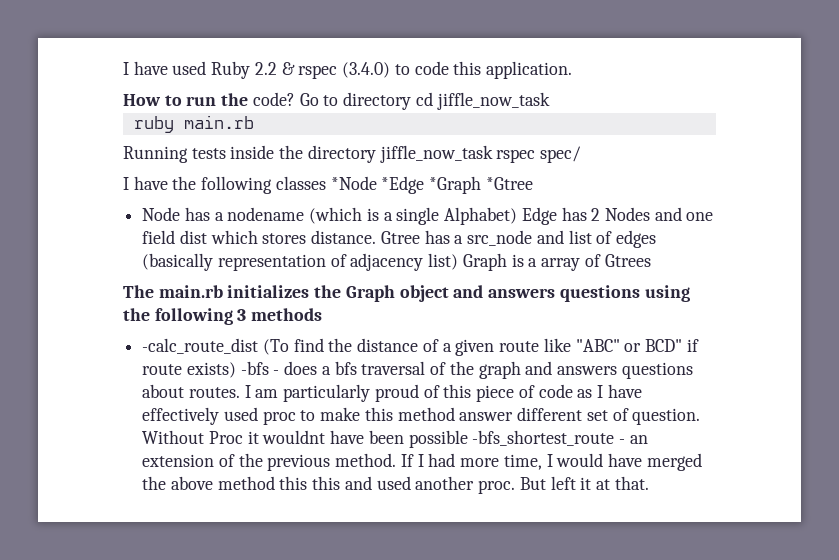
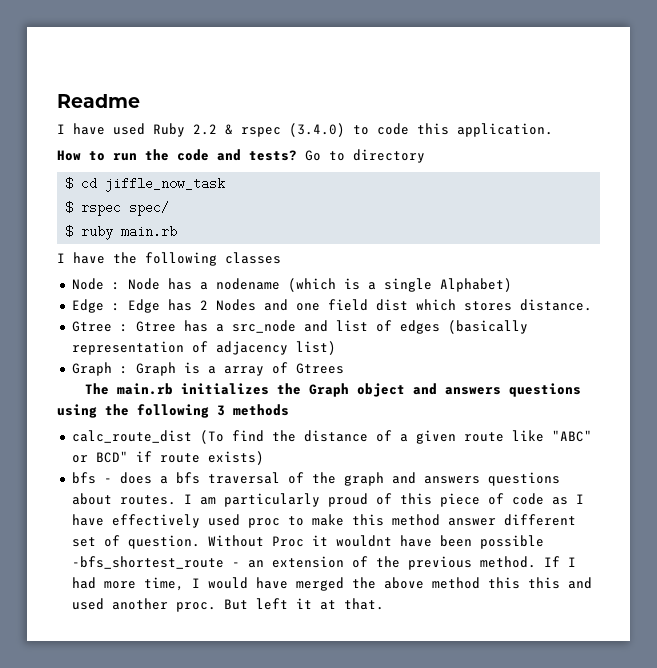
+ Readme
- How to run the code?
+ How to run the code and tests?
- Go to directory cd jiffle_now_task
+ Go to directory
+ $ cd jiffle_now_task
- ruby main.rb
- Running tests inside the directory jiffle_now_task rspec spec/
+ $ rspec spec/
+ $ ruby main.rb
- I have the following classes *Node *Edge *Graph *Gtree
- Node has a nodename (which is a single Alphabet) Edge has 2 Nodes and one field dist which stores distance. Gtree has a src_node and list of edges (basically representation of adjacency list) Graph is a array of Gtrees
+ I have the following classes
+ Node : Node has a nodename (which is a single Alphabet)
+ Edge : Edge has 2 Nodes and one field dist which stores distance.
+ Gtree : Gtree has a src_node and list of edges (basically representation of adjacency list)
+ Graph : Graph is a array of Gtrees
- -calc_route_dist (To find the distance of a given route like "ABC" or BCD" if route exists) -bfs - does a bfs traversal of the graph and answers questions about routes.
+ calc_route_dist (To find the distance of a given route like "ABC" or BCD" if route exists)
+ bfs - does a bfs traversal of the graph and answers questions about routes.

